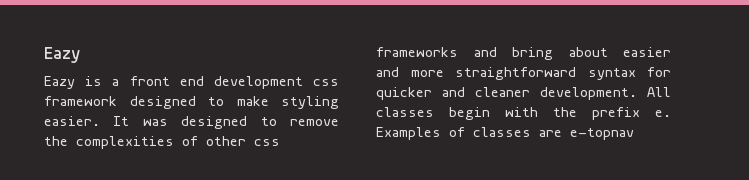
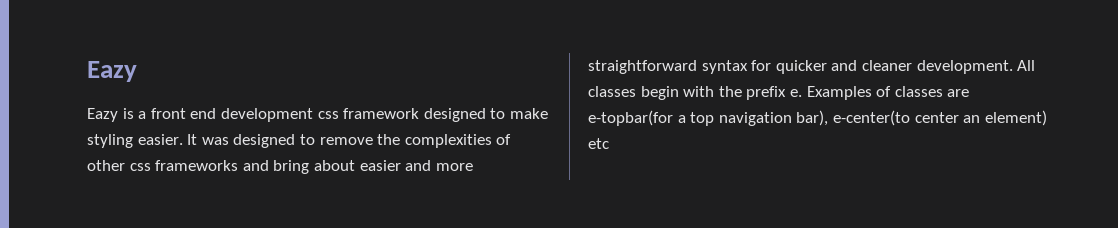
- Examples of classes are e-topnav
+ Examples of classes are e-topbar(for a top navigation bar), e-center(to center an element) etc

